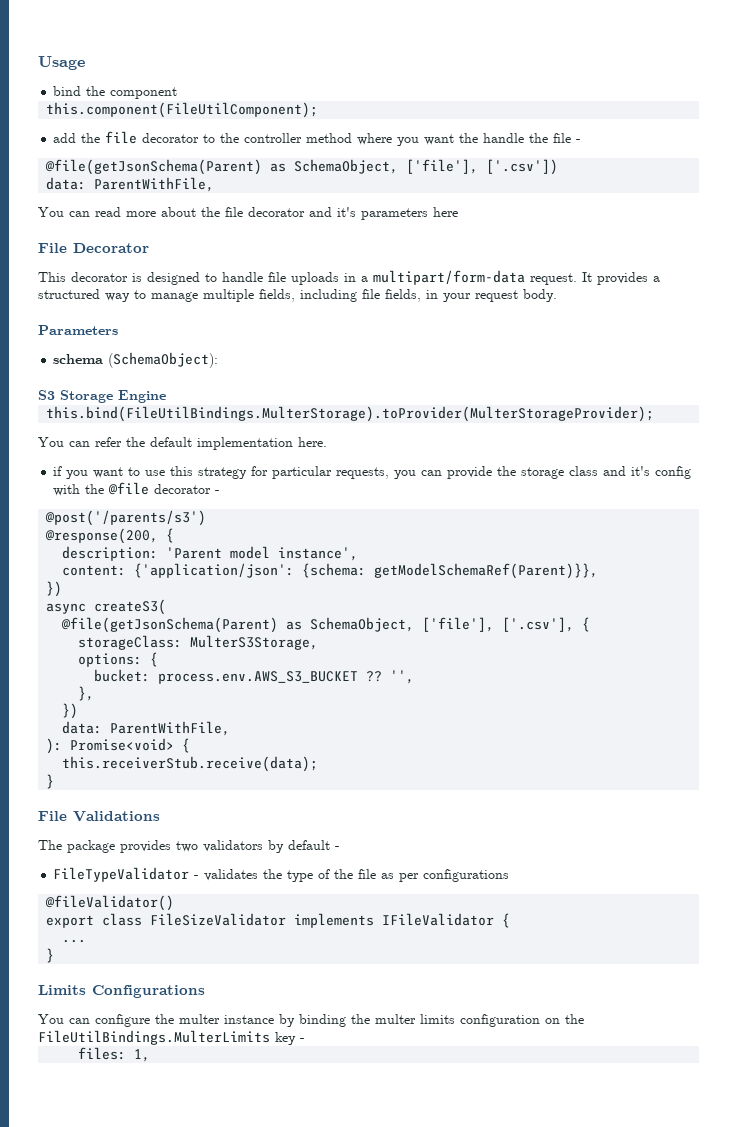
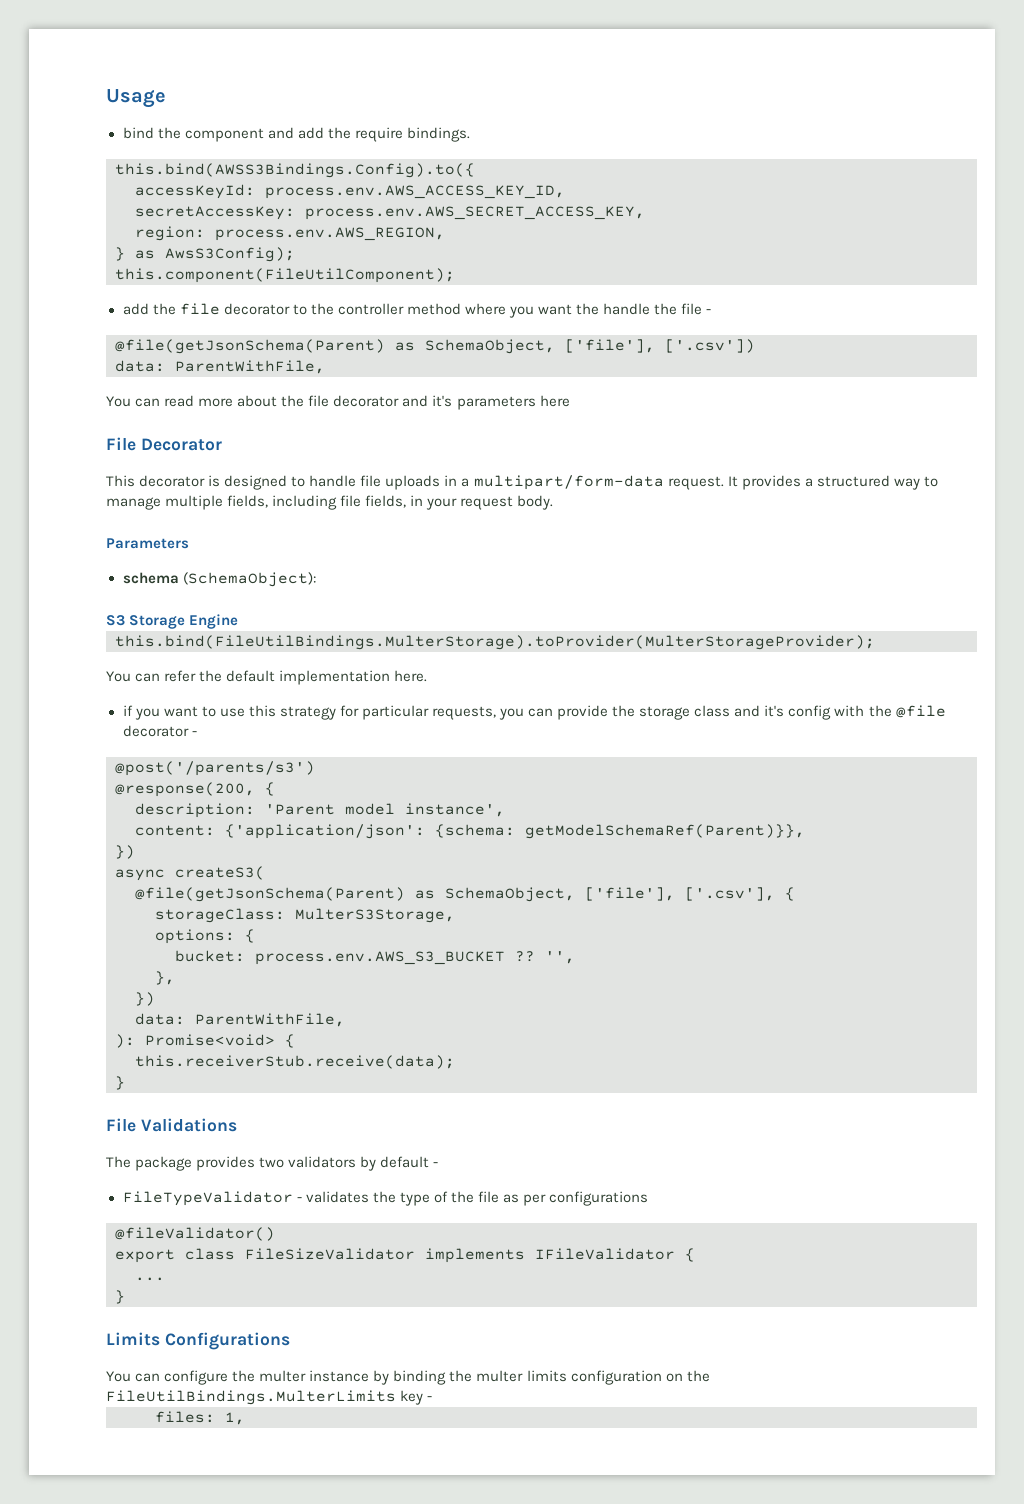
- bind the component
+ bind the component and add the require bindings.
+ this.bind(AWSS3Bindings.Config).to({
+ accessKeyId: process.env.AWS_ACCESS_KEY_ID,
+ secretAccessKey: process.env.AWS_SECRET_ACCESS_KEY,
+ region: process.env.AWS_REGION,
+ } as AwsS3Config);

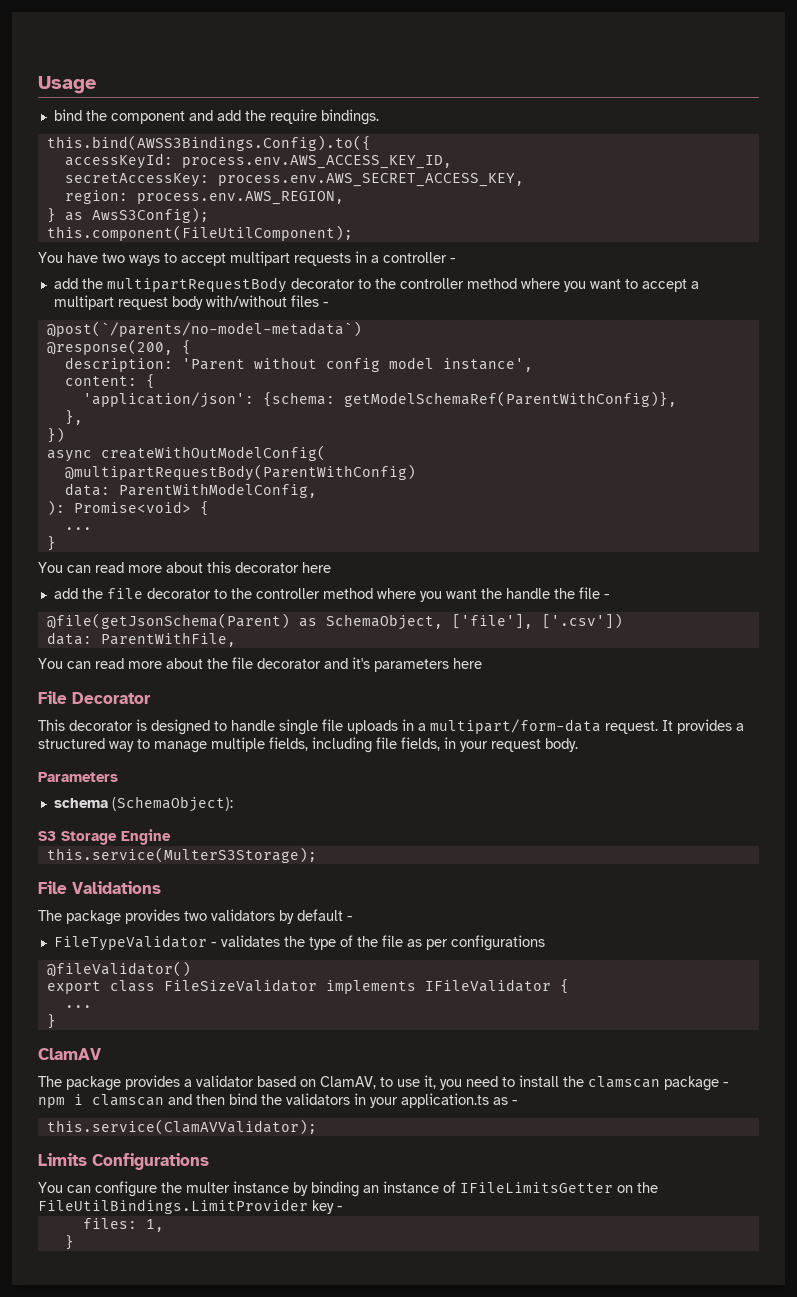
+ You have two ways to accept multipart requests in a controller -
+ add the multipartRequestBody decorator to the controller method where you want to accept a multipart request body with/without files -
+ @post(`/parents/no-model-metadata`)
+ @response(200, {
+ description: 'Parent without config model instance',
+ content: {
+ 'application/json': {schema: getModelSchemaRef(ParentWithConfig)},
+ },
+ })
+ async createWithOutModelConfig(
+ @multipartRequestBody(ParentWithConfig)
+ data: ParentWithModelConfig,
+ ): Promise<void> {
+ ...
+ }
+ You can read more about this decorator here
- This decorator is designed to handle file uploads in a multipart/form-data request.
+ This decorator is designed to handle single file uploads in a multipart/form-data request.
- this.bind(FileUtilBindings.MulterStorage).toProvider(MulterStorageProvider);
- You can refer the default implementation here.
- if you want to use this strategy for particular requests, you can provide the storage class and it's config with the @file decorator -
- @post('/parents/s3')
- @response(200, {
- description: 'Parent model instance',
- content: {'application/json': {schema: getModelSchemaRef(Parent)}},
- })
- async createS3(
- @file(getJsonSchema(Parent) as SchemaObject, ['file'], ['.csv'], {
- storageClass: MulterS3Storage,
- options: {
- bucket: process.env.AWS_S3_BUCKET ?? '',
- },
- })
- data: ParentWithFile,
- ): Promise<void> {
- this.receiverStub.receive(data);
- }
+ this.service(MulterS3Storage);
+ ClamAV
+ The package provides a validator based on ClamAV, to use it, you need to install the clamscan package - npm i clamscan and then bind the validators in your application.ts as -
+ this.service(ClamAVValidator);
- You can configure the multer instance by binding the multer limits configuration on the FileUtilBindings.MulterLimits key -
+ You can configure the multer instance by binding an instance of IFileLimitsGetter on the FileUtilBindings.LimitProvider key -
  files: 1,
+ }

